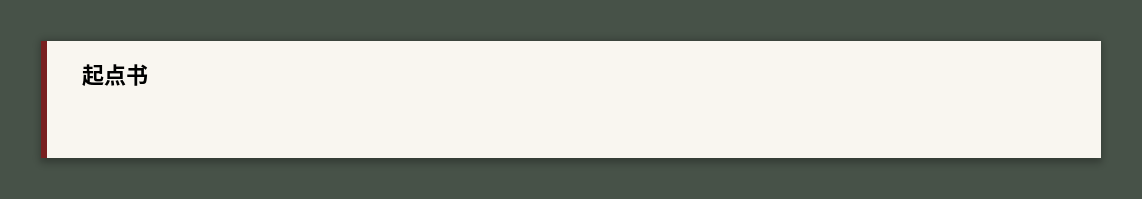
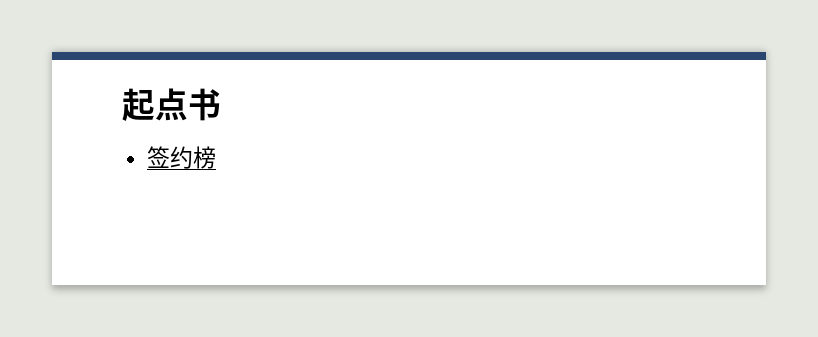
+ 签约榜

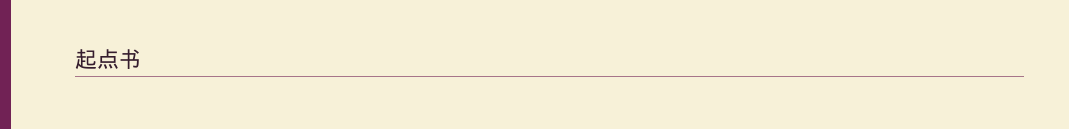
- 签约榜

